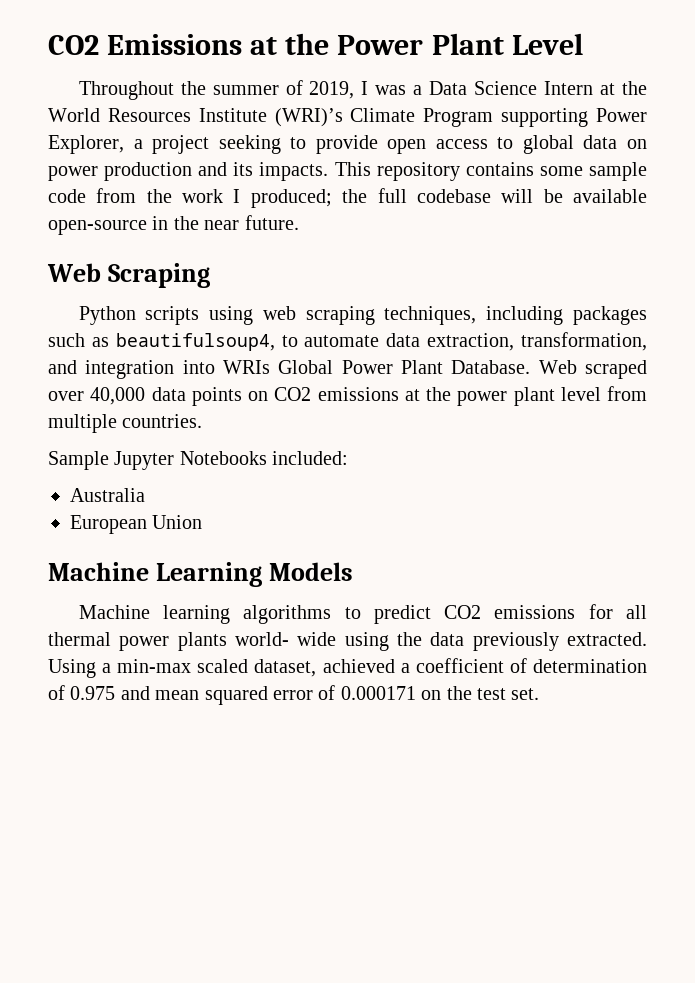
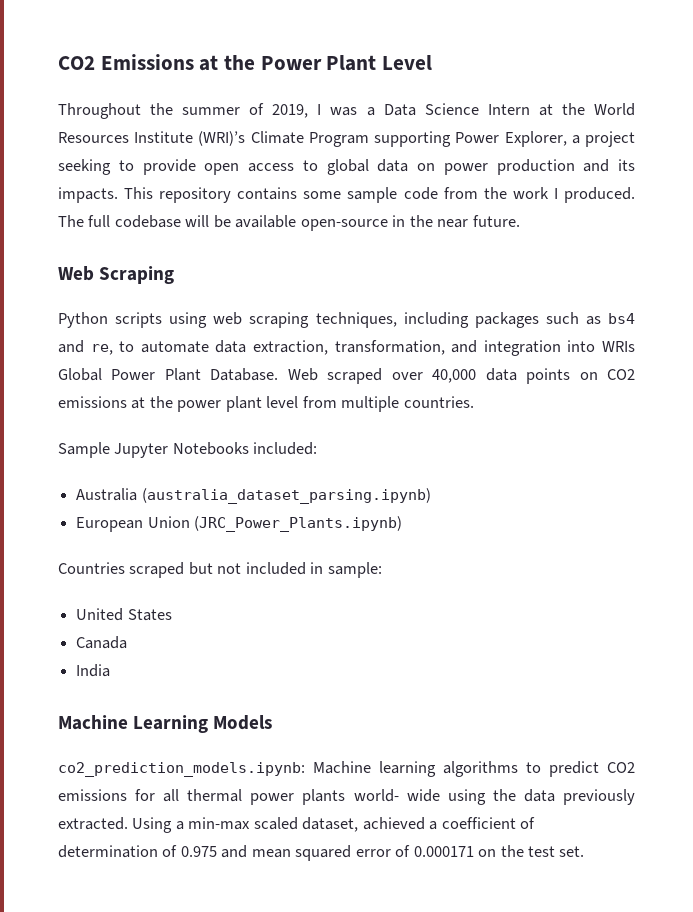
- This repository contains some sample code from the work I produced; the full codebase will be available open-source in the near future.
+ This repository contains some sample code from the work I produced. The full codebase will be available open-source in the near future.
- Python scripts using web scraping techniques, including packages such as beautifulsoup4, to automate data extraction, transformation, and integration into WRIs Global Power Plant Database.
+ Python scripts using web scraping techniques, including packages such as bs4 and re, to automate data extraction, transformation, and integration into WRIs Global Power Plant Database.
- Australia
+ Australia (australia_dataset_parsing.ipynb)
- European Union
+ European Union (JRC_Power_Plants.ipynb)
+ Countries scraped but not included in sample:
+ United States
+ Canada
+ India
- Machine learning algorithms to predict CO2 emissions for all thermal power plants world- wide using the data previously extracted.
+ co2_prediction_models.ipynb: Machine learning algorithms to predict CO2 emissions for all thermal power plants world- wide using the data previously extracted.

